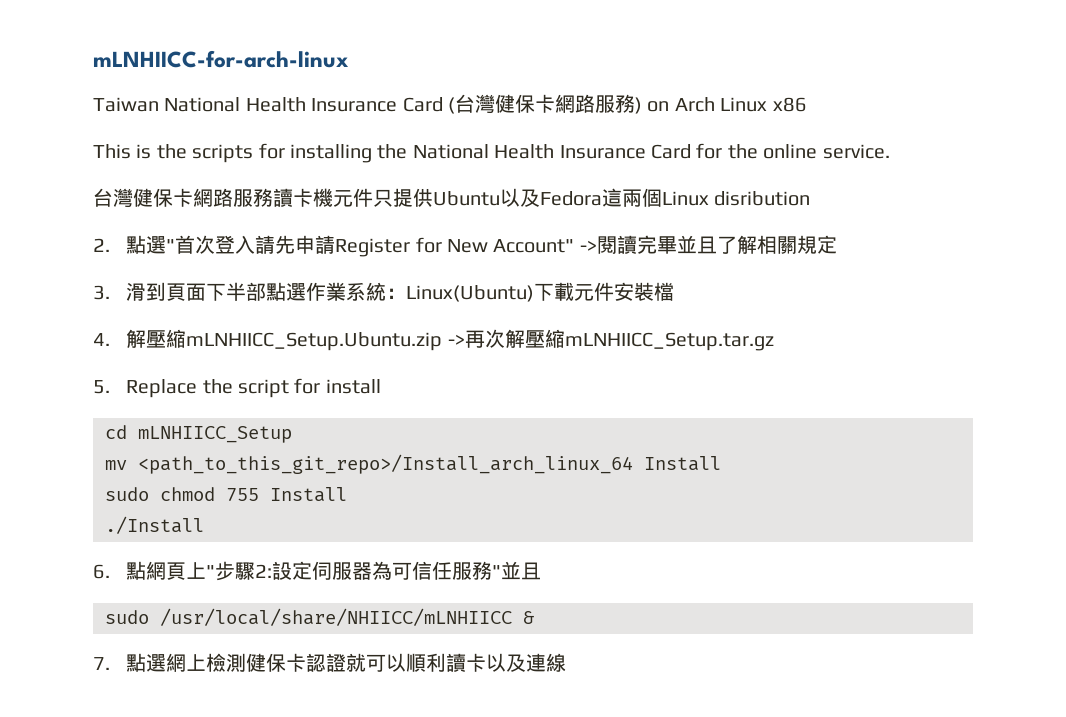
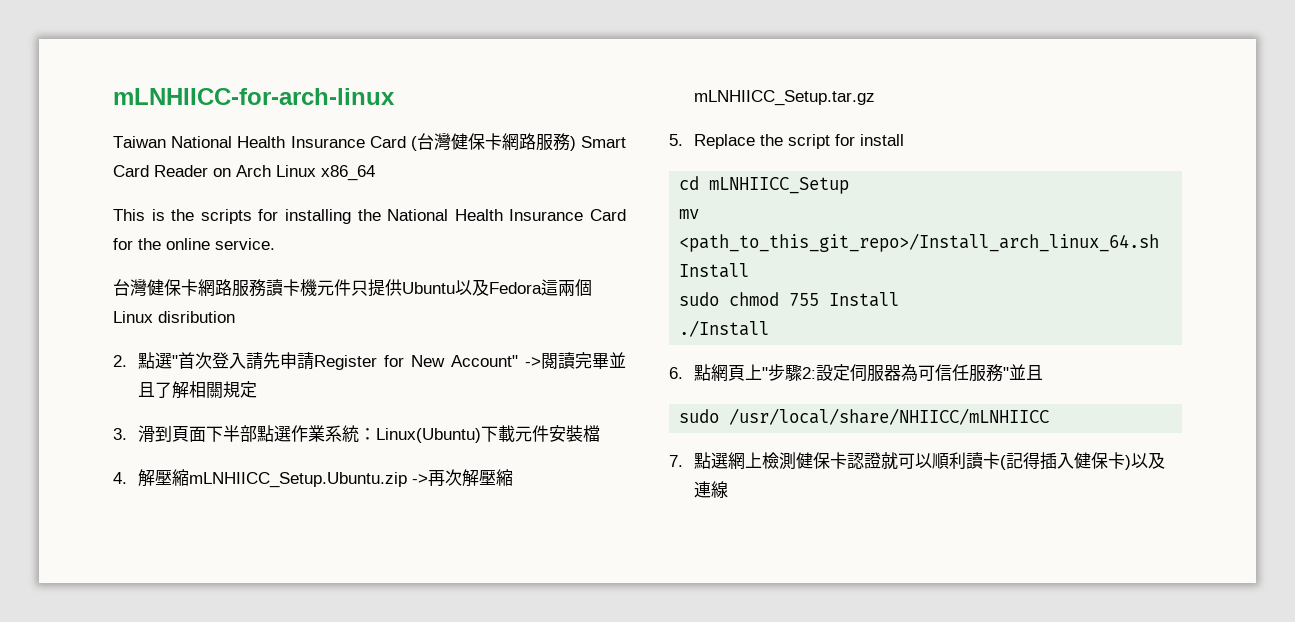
- Taiwan National Health Insurance Card (台灣健保卡網路服務) on Arch Linux x86
+ Taiwan National Health Insurance Card (台灣健保卡網路服務) Smart Card Reader on Arch Linux x86_64
- mv <path_to_this_git_repo>/Install_arch_linux_64 Install
+ mv <path_to_this_git_repo>/Install_arch_linux_64.sh Install
- sudo /usr/local/share/NHIICC/mLNHIICC &
+ sudo /usr/local/share/NHIICC/mLNHIICC
- 7.點選網上檢測健保卡認證就可以順利讀卡以及連線
+ 7.點選網上檢測健保卡認證就可以順利讀卡(記得插入健保卡)以及連線

